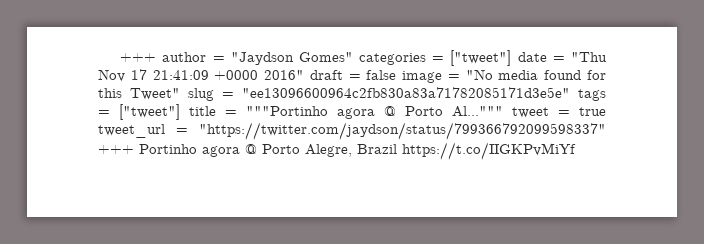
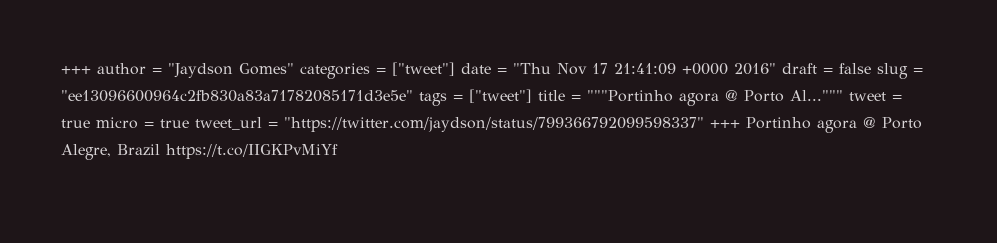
- +++ author = "Jaydson Gomes" categories = ["tweet"] date = "Thu Nov 17 21:41:09 +0000 2016" draft = false image = "No media found for this Tweet" slug = "ee13096600964c2fb830a83a71782085171d3e5e" tags = ["tweet"] title = """Portinho agora @ Porto Al...""" tweet = true tweet_url = "https://twitter.com/jaydson/status/799366792099598337" +++ Portinho agora @ Porto Alegre, Brazil https://t.co/IIGKPvMiYf
+ +++ author = "Jaydson Gomes" categories = ["tweet"] date = "Thu Nov 17 21:41:09 +0000 2016" draft = false slug = "ee13096600964c2fb830a83a71782085171d3e5e" tags = ["tweet"] title = """Portinho agora @ Porto Al...""" tweet = true micro = true tweet_url = "https://twitter.com/jaydson/status/799366792099598337" +++ Portinho agora @ Porto Alegre, Brazil https://t.co/IIGKPvMiYf

